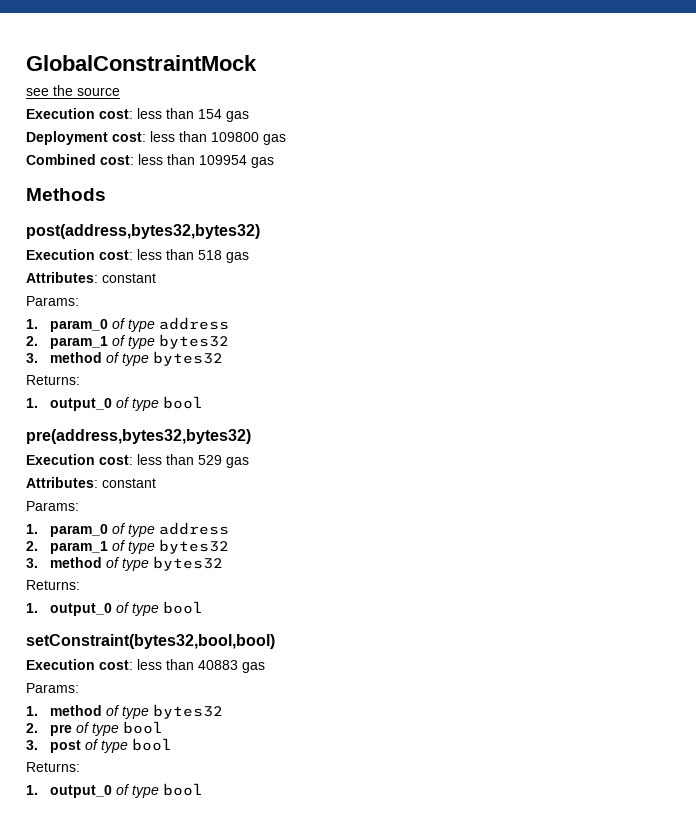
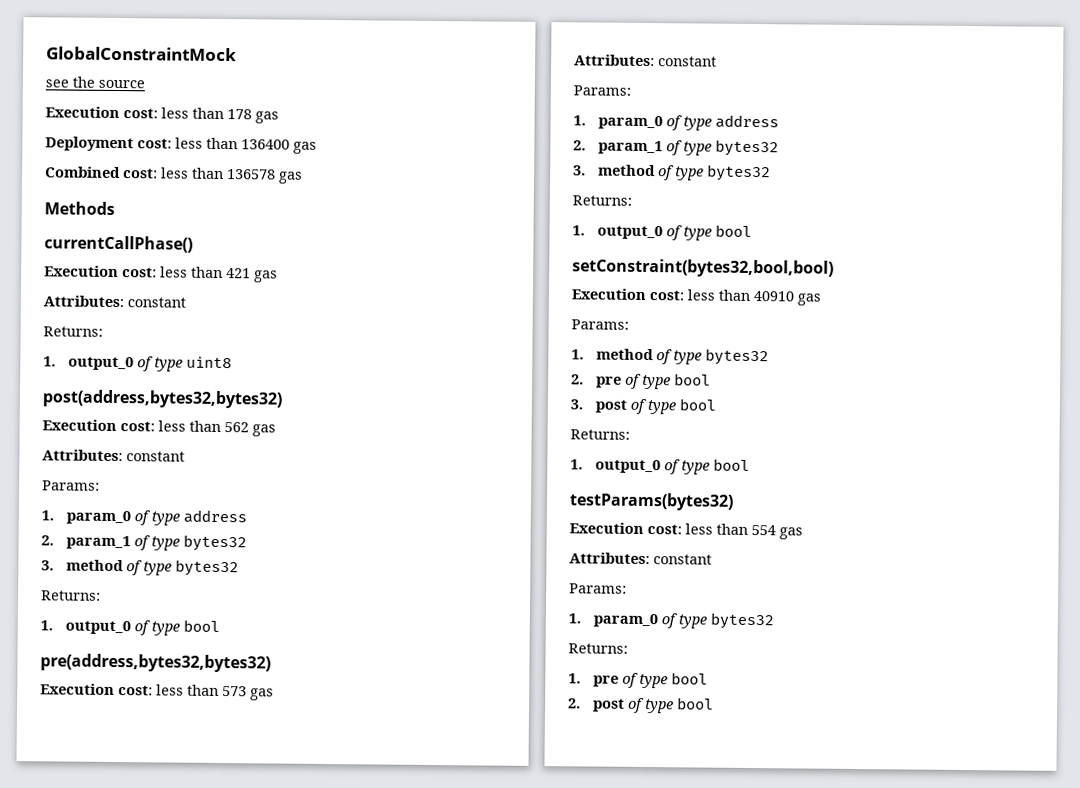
- Execution cost: less than 154 gas
+ Execution cost: less than 178 gas
- Deployment cost: less than 109800 gas
+ Deployment cost: less than 136400 gas
- Combined cost: less than 109954 gas
+ Combined cost: less than 136578 gas
+ currentCallPhase()
+ Execution cost: less than 421 gas
+ Attributes: constant
+ Returns:
+ 1. output_0 of type uint8
- Execution cost: less than 518 gas
+ Execution cost: less than 562 gas
- Execution cost: less than 529 gas
+ Execution cost: less than 573 gas
- Execution cost: less than 40883 gas
+ Execution cost: less than 40910 gas
+ testParams(bytes32)
+ Execution cost: less than 554 gas
+ Attributes: constant
+ Params:
+ 1. param_0 of type bytes32
+ Returns:
+ 1. pre of type bool
+ 2. post of type bool

